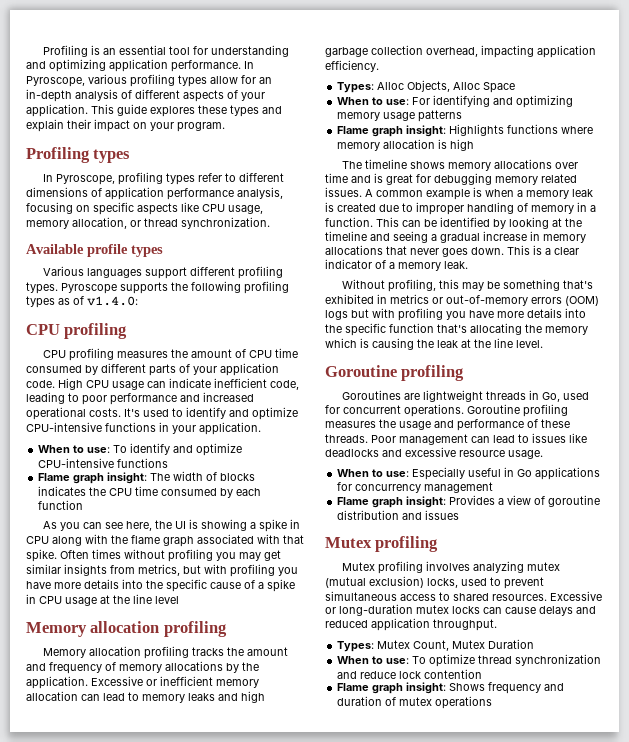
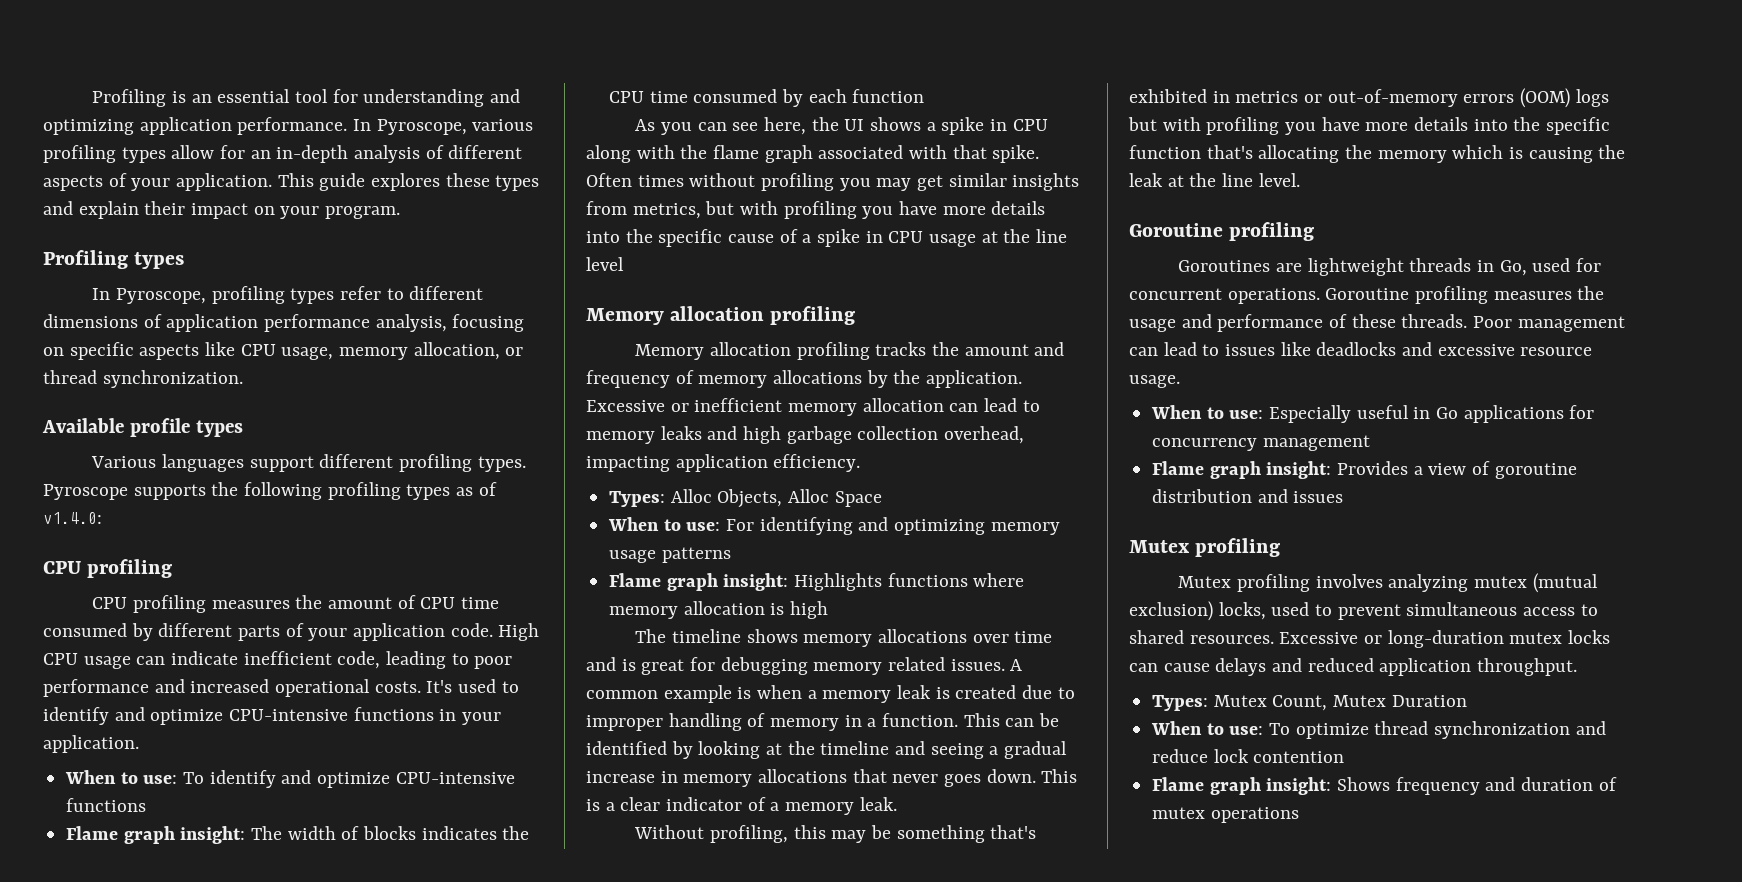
- As you can see here, the UI is showing a spike in CPU along with the flame graph associated with that spike.
+ As you can see here, the UI shows a spike in CPU along with the flame graph associated with that spike.

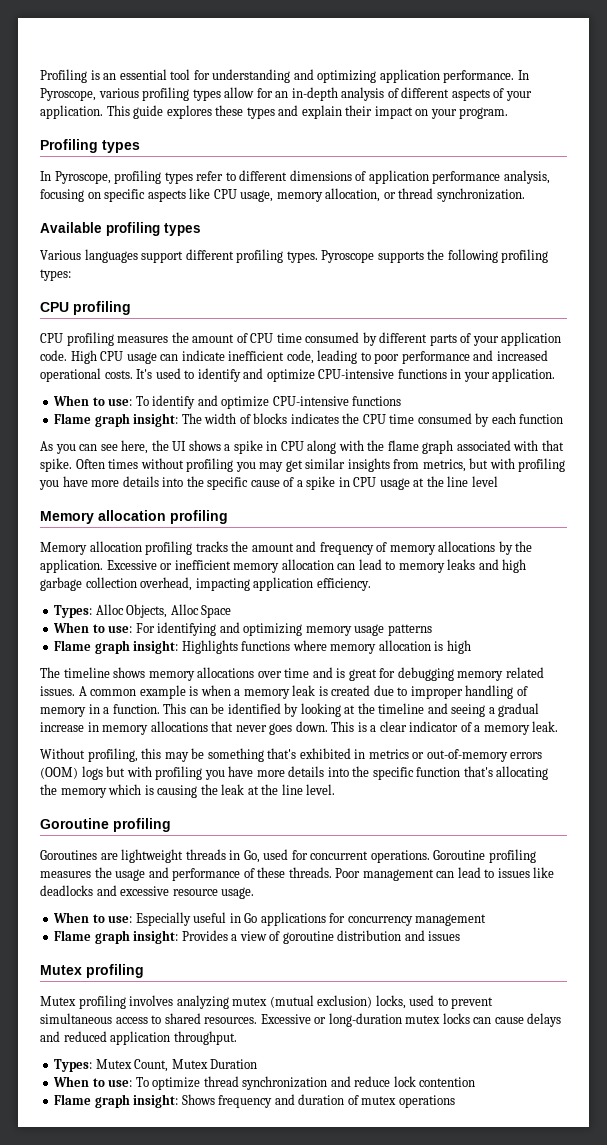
- Available profile types
+ Available profiling types
- Pyroscope supports the following profiling types as of v1.4.0:
+ Pyroscope supports the following profiling types:

